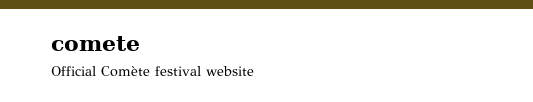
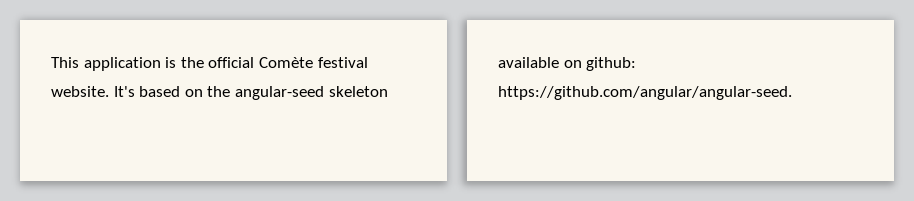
- comete
- Official Comète festival website
+ This application is the official Comète festival website. It's based on the angular-seed skeleton available on github: https://github.com/angular/angular-seed.

